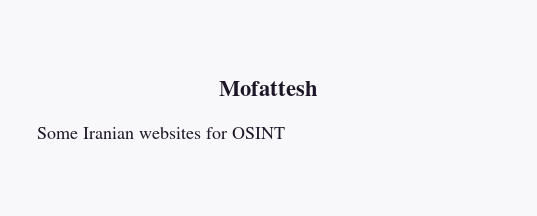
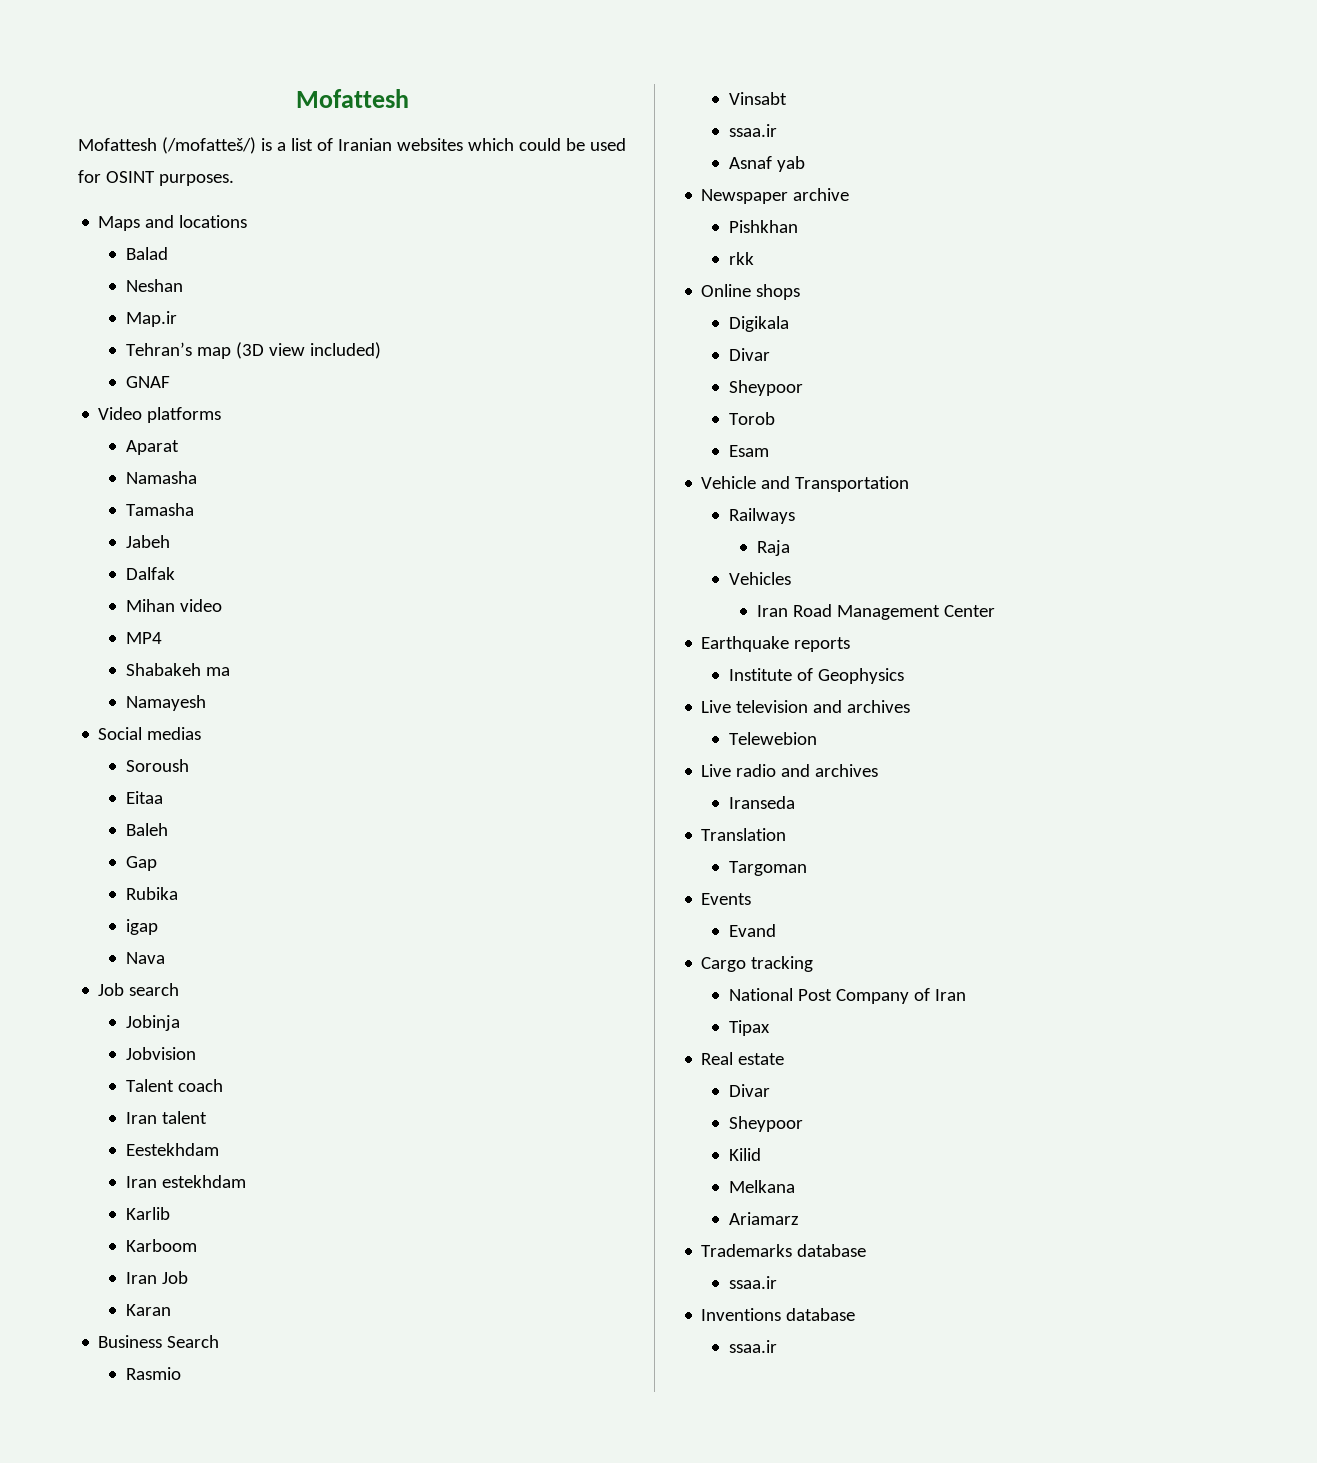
- Some Iranian websites for OSINT
+ Mofattesh (/mofatteš/) is a list of Iranian websites which could be used for OSINT purposes.
+ Maps and locations
+ Balad
+ Neshan
+ Map.ir
+ Tehran’s map (3D view included)
+ GNAF
+ Video platforms
+ Aparat
+ Namasha
+ Tamasha
+ Jabeh
+ Dalfak
+ Mihan video
+ MP4
+ Shabakeh ma
+ Namayesh
+ Social medias
+ Soroush
+ Eitaa
+ Baleh
+ Gap
+ Rubika
+ igap
+ Nava
+ Job search
+ Jobinja
+ Jobvision
+ Talent coach
+ Iran talent
+ Eestekhdam
+ Iran estekhdam
+ Karlib
+ Karboom
+ Iran Job
+ Karan
+ Business Search
+ Rasmio
+ Vinsabt
+ ssaa.ir
+ Asnaf yab
+ Newspaper archive
+ Pishkhan
+ rkk
+ Online shops
+ Digikala
+ Divar
+ Sheypoor
+ Torob
+ Esam
+ Vehicle and Transportation
+ Railways
+ Raja
+ Vehicles
+ Iran Road Management Center
+ Earthquake reports
+ Institute of Geophysics
+ Live television and archives
+ Telewebion
+ Live radio and archives
+ Iranseda
+ Translation
+ Targoman
+ Events
+ Evand
+ Cargo tracking
+ National Post Company of Iran
+ Tipax
+ Real estate
+ Divar
+ Sheypoor
+ Kilid
+ Melkana
+ Ariamarz
+ Trademarks database
+ ssaa.ir
+ Inventions database
+ ssaa.ir

